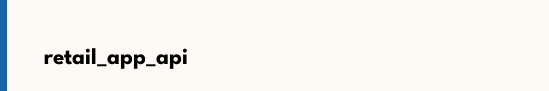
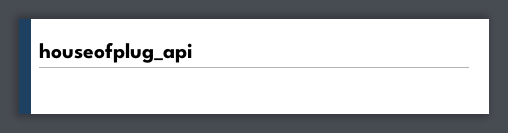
- retail_app_api
+ houseofplug_api

